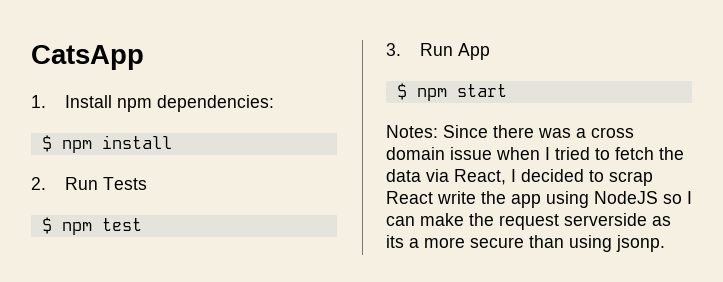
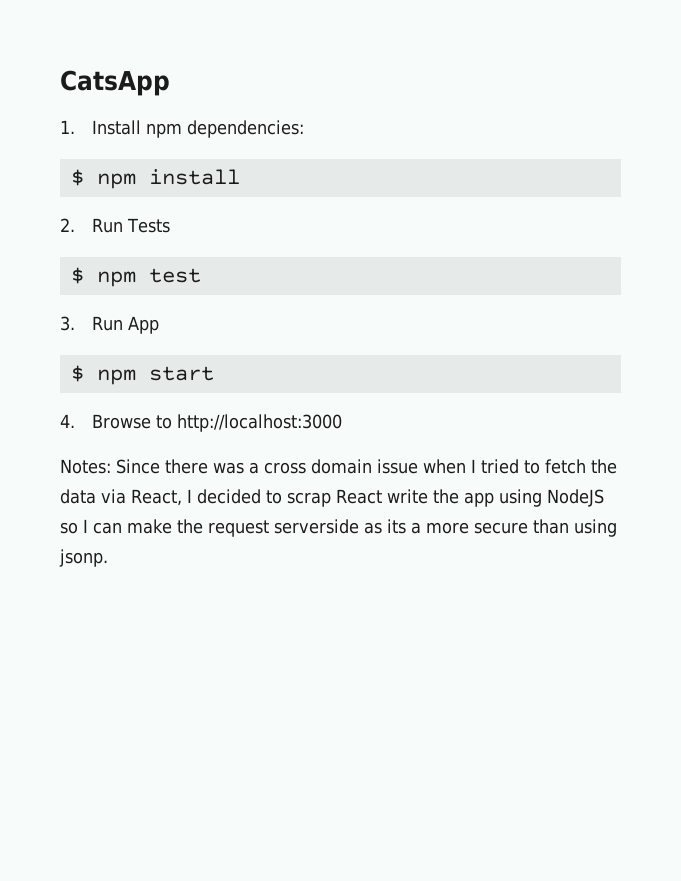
+ 4. Browse to http://localhost:3000

